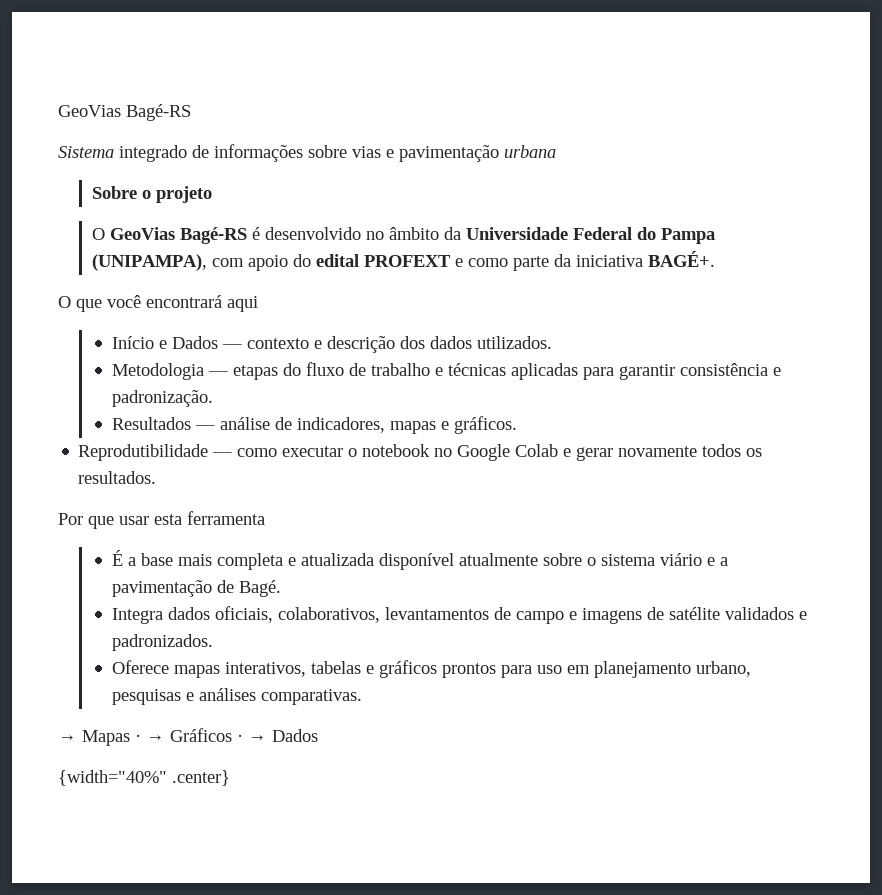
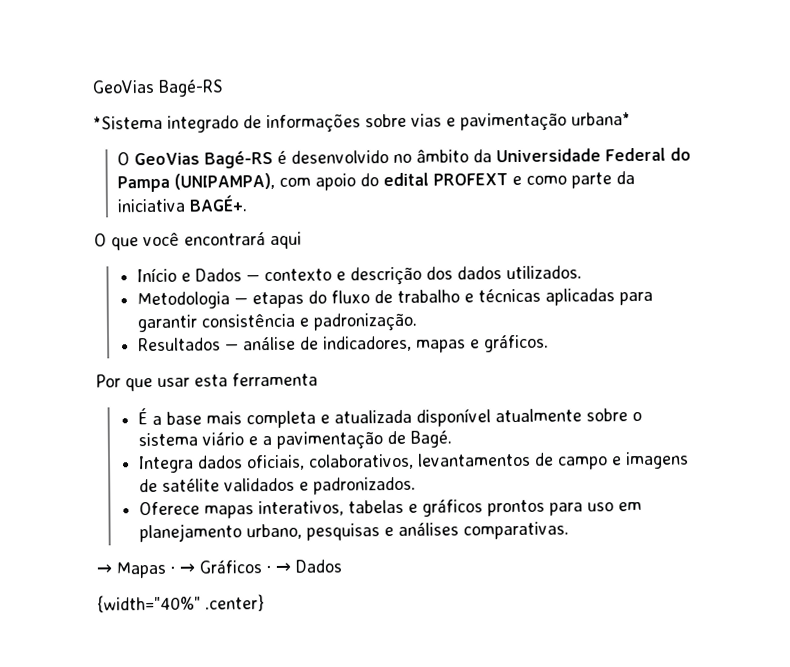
- Sistema integrado de informações sobre vias e pavimentação urbana
- Sobre o projeto
+ *Sistema integrado de informações sobre vias e pavimentação urbana*
- Reprodutibilidade — como executar o notebook no Google Colab e gerar novamente todos os resultados.

